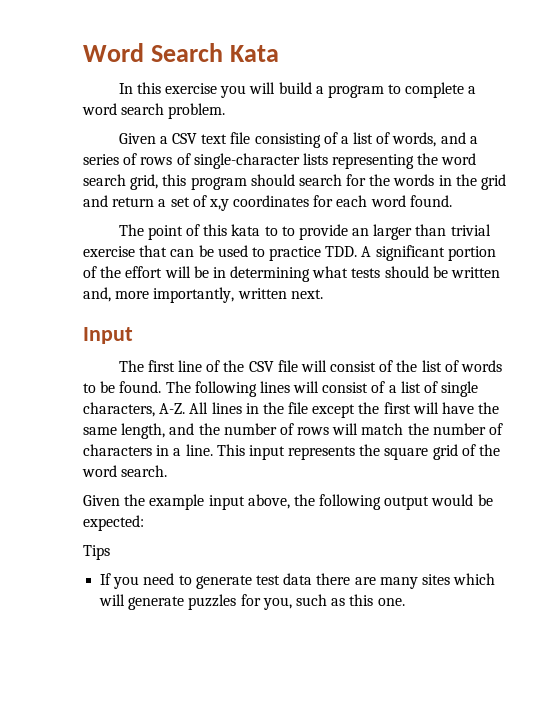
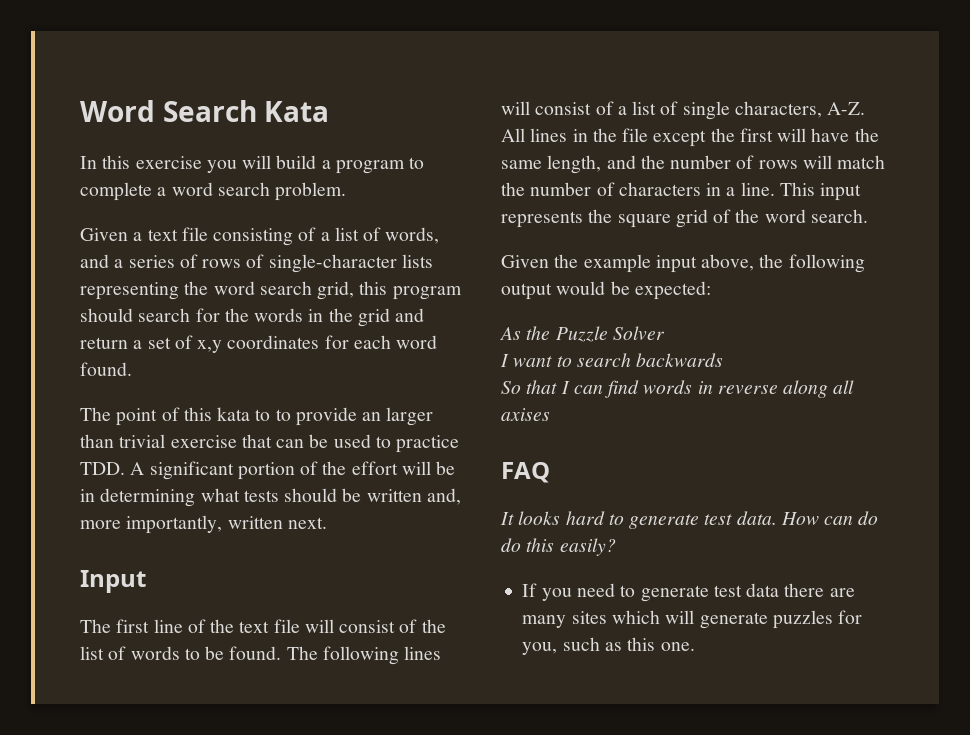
- Given a CSV text file consisting of a list of words, and a series of rows of single-character lists representing the word search grid, this program should search for the words in the grid and return a set of x,y coordinates for each word found.
+ Given a text file consisting of a list of words, and a series of rows of single-character lists representing the word search grid, this program should search for the words in the grid and return a set of x,y coordinates for each word found.
- The first line of the CSV file will consist of the list of words to be found.
+ The first line of the text file will consist of the list of words to be found.
- Tips
+ As the Puzzle Solver
+ I want to search backwards
+ So that I can find words in reverse along all axises
+ FAQ
+ It looks hard to generate test data. How can do do this easily?

